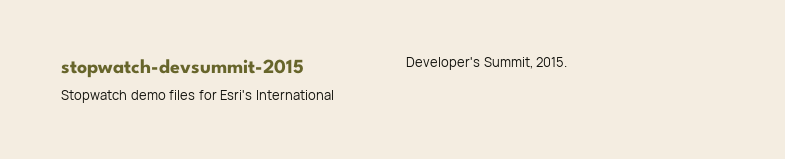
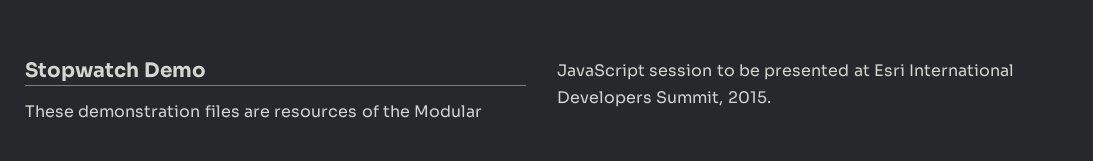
- stopwatch-devsummit-2015
- Stopwatch demo files for Esri's International Developer's Summit, 2015.
+ Stopwatch Demo
+ These demonstration files are resources of the Modular JavaScript session to be presented at Esri International Developers Summit, 2015.

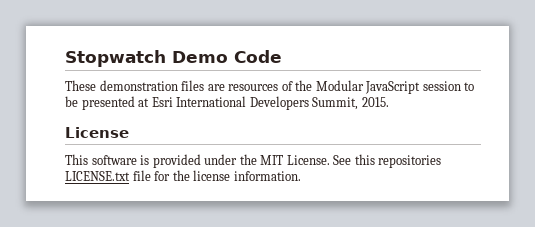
- Stopwatch Demo
+ Stopwatch Demo Code
+ License
+ This software is provided under the MIT License. See this repositories LICENSE.txt file for the license information.

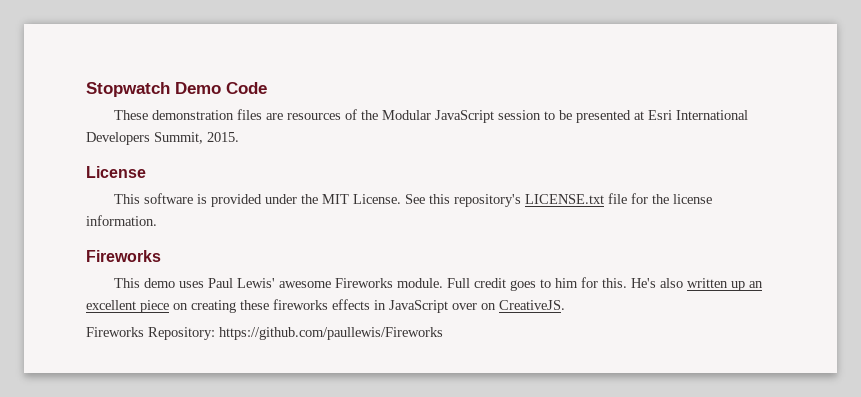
- See this repositories LICENSE.txt file for the license information.
+ See this repository's LICENSE.txt file for the license information.
+ Fireworks
+ This demo uses Paul Lewis' awesome Fireworks module. Full credit goes to him for this. He's also written up an excellent piece on creating these fireworks effects in JavaScript over on CreativeJS.
+ Fireworks Repository: https://github.com/paullewis/Fireworks

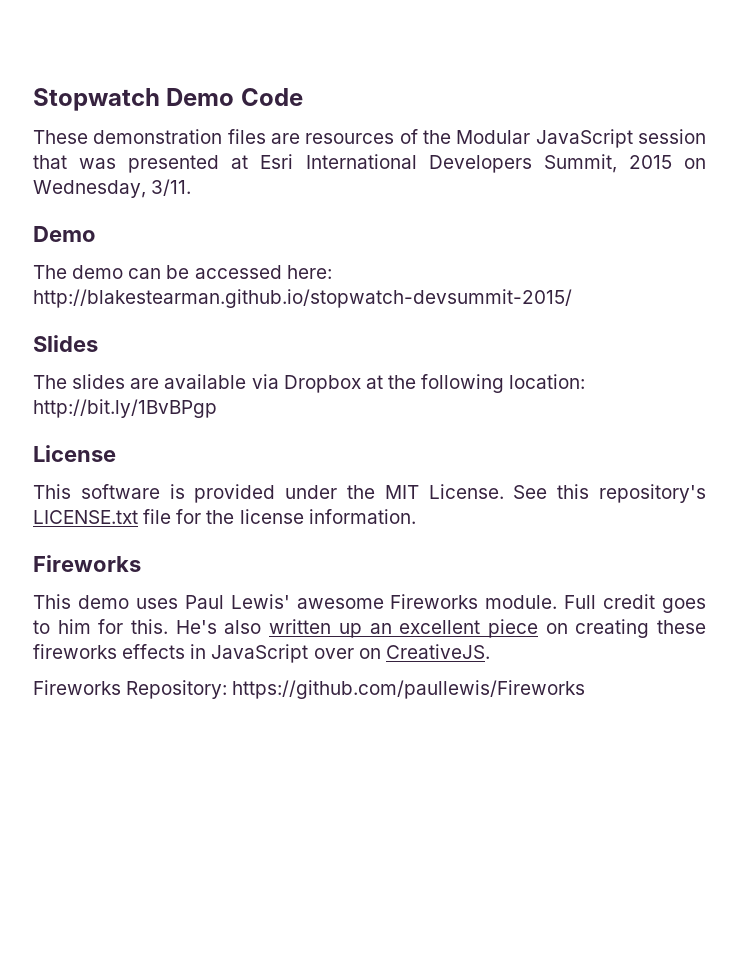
- These demonstration files are resources of the Modular JavaScript session to be presented at Esri International Developers Summit, 2015.
+ These demonstration files are resources of the Modular JavaScript session that was presented at Esri International Developers Summit, 2015 on Wednesday, 3/11.
+ Demo
+ The demo can be accessed here: http://blakestearman.github.io/stopwatch-devsummit-2015/
+ Slides
+ The slides are available via Dropbox at the following location: http://bit.ly/1BvBPgp

